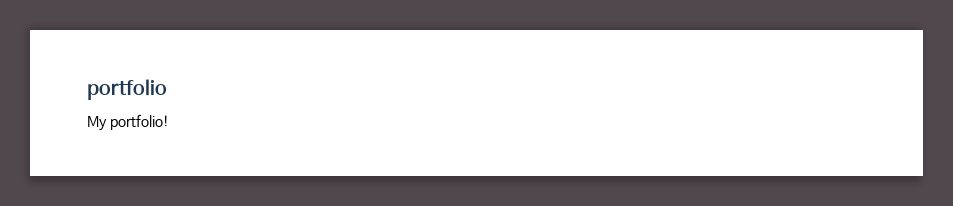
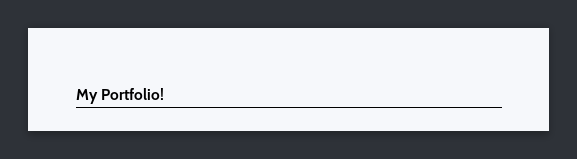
- portfolio
- My portfolio!
+ My Portfolio!

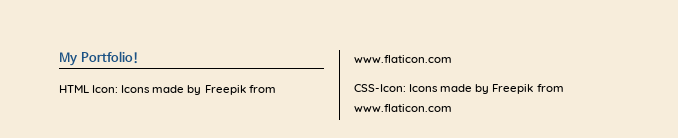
+ HTML Icon: Icons made by Freepik from www.flaticon.com
+ CSS-Icon: Icons made by Freepik from www.flaticon.com

